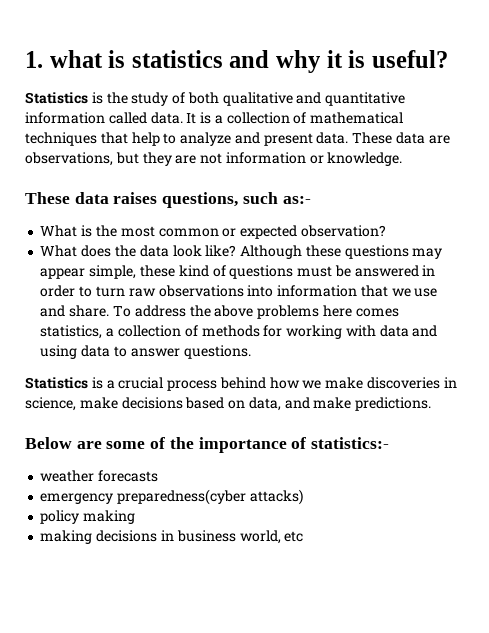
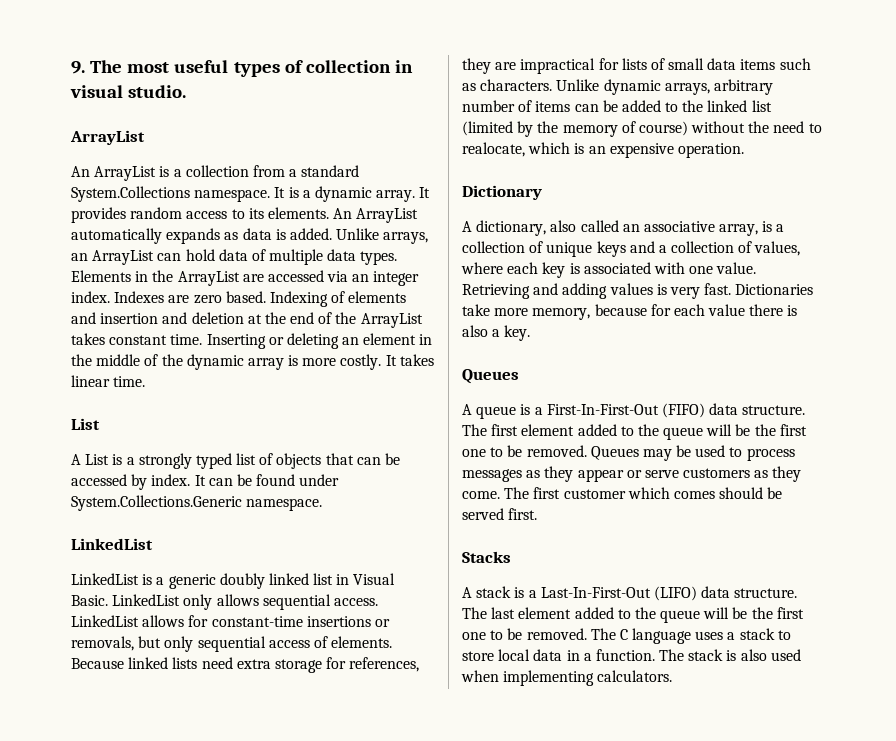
- 1. what is statistics and why it is useful?
- Statistics is the study of both qualitative and quantitative information called data. It is a collection of mathematical techniques that help to analyze and present data. These data are observations, but they are not information or knowledge.
- These data raises questions, such as:-
- What is the most common or expected observation?
- What does the data look like? Although these questions may appear simple, these kind of questions must be answered in order to turn raw observations into information that we use and share. To address the above problems here comes statistics, a collection of methods for working with data and using data to answer questions.
- Statistics is a crucial process behind how we make discoveries in science, make decisions based on data, and make predictions.
- Below are some of the importance of statistics:-
- weather forecasts
- emergency preparedness(cyber attacks)
- policy making
- making decisions in business world, etc
+ 9. The most useful types of collection in visual studio.
+ ArrayList
+ An ArrayList is a collection from a standard System.Collections namespace. It is a dynamic array. It provides random access to its elements. An ArrayList automatically expands as data is added. Unlike arrays, an ArrayList can hold data of multiple data types. Elements in the ArrayList are accessed via an integer index. Indexes are zero based. Indexing of elements and insertion and deletion at the end of the ArrayList takes constant time. Inserting or deleting an element in the middle of the dynamic array is more costly. It takes linear time.
+ List
+ A List is a strongly typed list of objects that can be accessed by index. It can be found under System.Collections.Generic namespace.
+ LinkedList
+ LinkedList is a generic doubly linked list in Visual Basic. LinkedList only allows sequential access. LinkedList allows for constant-time insertions or removals, but only sequential access of elements. Because linked lists need extra storage for references, they are impractical for lists of small data items such as characters. Unlike dynamic arrays, arbitrary number of items can be added to the linked list (limited by the memory of course) without the need to realocate, which is an expensive operation.
+ Dictionary
+ A dictionary, also called an associative array, is a collection of unique keys and a collection of values, where each key is associated with one value. Retrieving and adding values is very fast. Dictionaries take more memory, because for each value there is also a key.
+ Queues
+ A queue is a First-In-First-Out (FIFO) data structure. The first element added to the queue will be the first one to be removed. Queues may be used to process messages as they appear or serve customers as they come. The first customer which comes should be served first.
+ Stacks
+ A stack is a Last-In-First-Out (LIFO) data structure. The last element added to the queue will be the first one to be removed. The C language uses a stack to store local data in a function. The stack is also used when implementing calculators.

